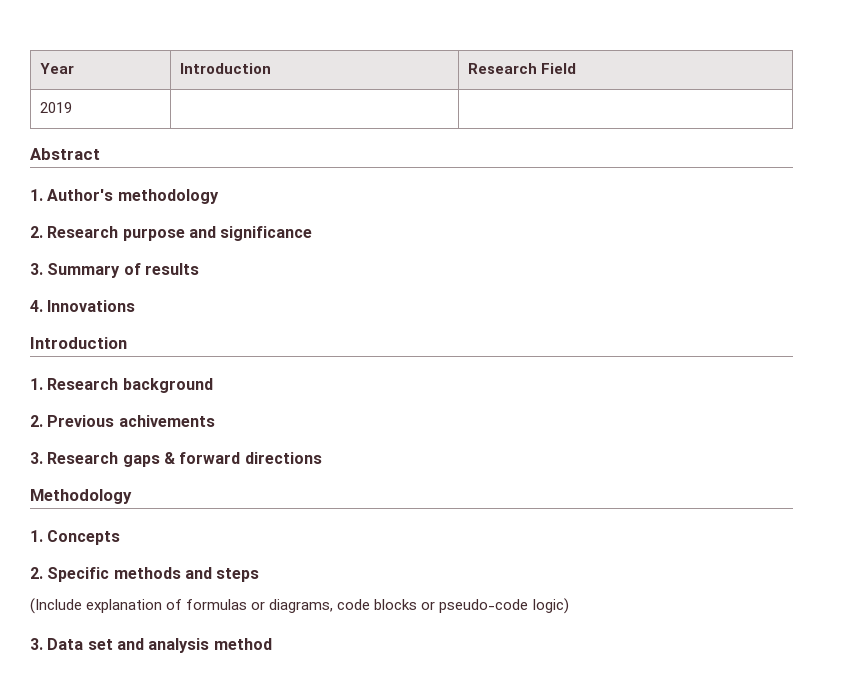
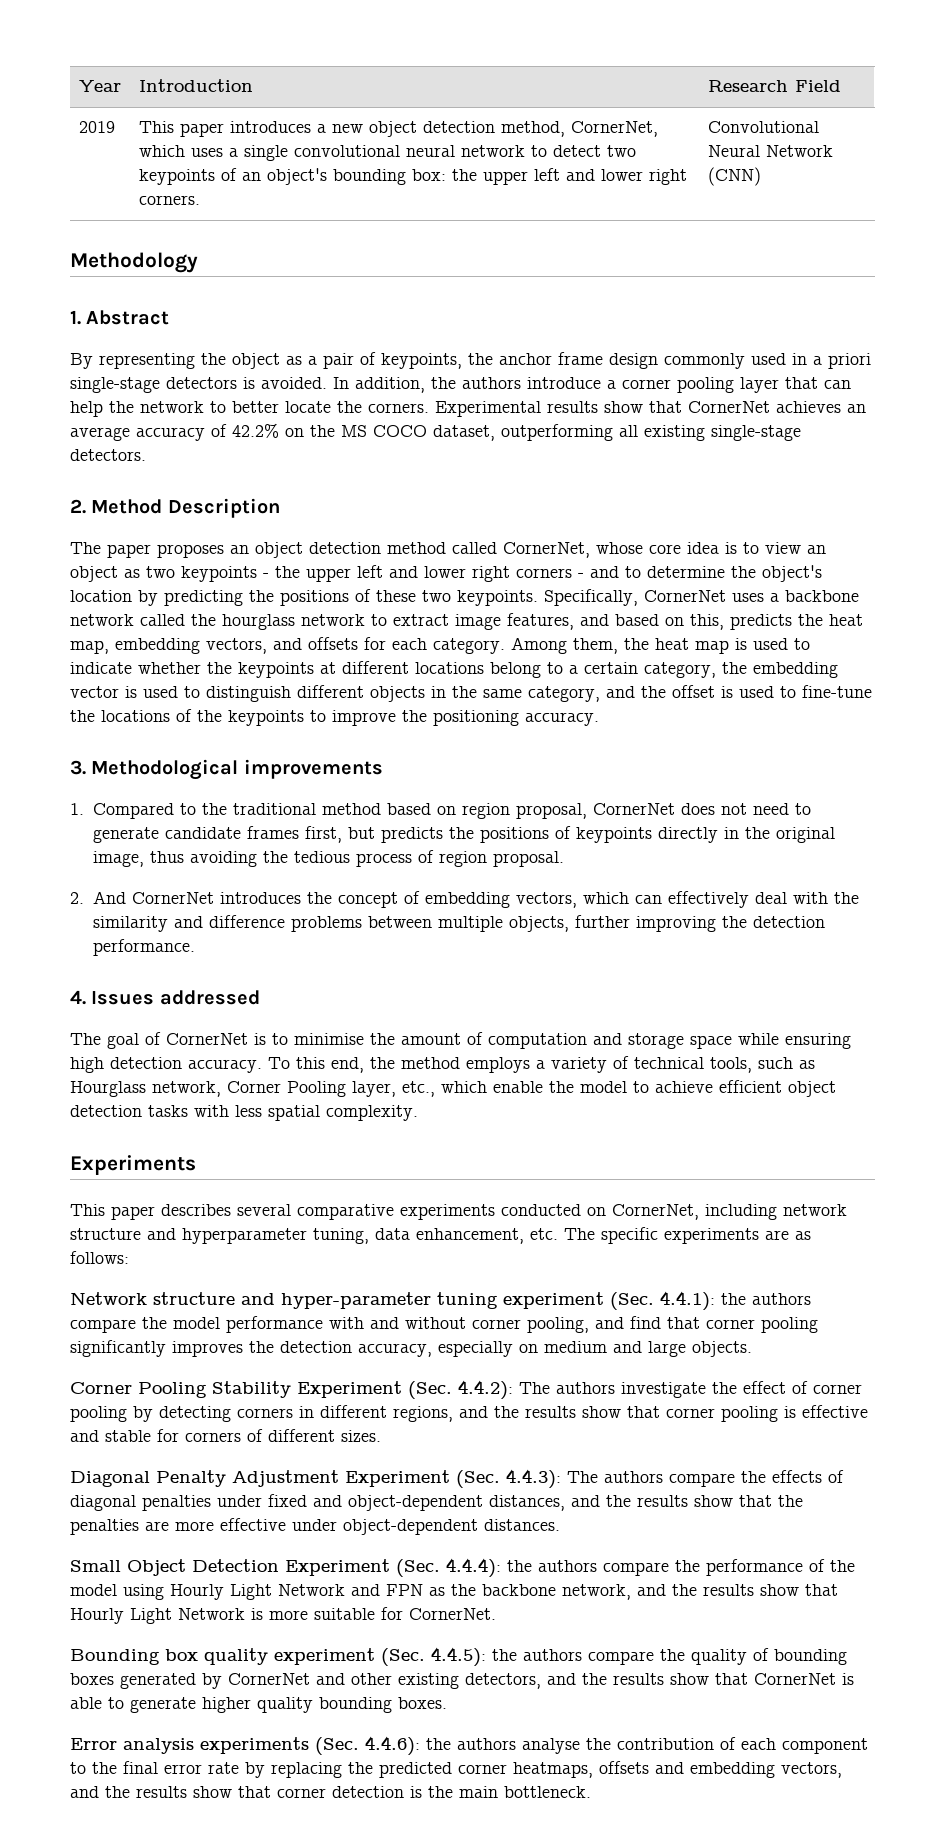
- 2019 | |
- Abstract
- 1. Author's methodology
- 2. Research purpose and significance
- 3. Summary of results
- 4. Innovations
- Introduction
- 1. Research background
- 2. Previous achivements
- 3. Research gaps & forward directions
+ 2019 | This paper introduces a new object detection method, CornerNet, which uses a single convolutional neural network to detect two keypoints of an object's bounding box: the upper left and lower right corners. | Convolutional Neural Network (CNN)
  Methodology
- 1. Concepts
- 2. Specific methods and steps
- (Include explanation of formulas or diagrams, code blocks or pseudo-code logic)
- 3. Data set and analysis method
+ 1. Abstract
+ By representing the object as a pair of keypoints, the anchor frame design commonly used in a priori single-stage detectors is avoided. In addition, the authors introduce a corner pooling layer that can help the network to better locate the corners. Experimental results show that CornerNet achieves an average accuracy of 42.2% on the MS COCO dataset, outperforming all existing single-stage detectors.
+ 2. Method Description
+ The paper proposes an object detection method called CornerNet, whose core idea is to view an object as two keypoints - the upper left and lower right corners - and to determine the object's location by predicting the positions of these two keypoints. Specifically, CornerNet uses a backbone network called the hourglass network to extract image features, and based on this, predicts the heat map, embedding vectors, and offsets for each category. Among them, the heat map is used to indicate whether the keypoints at different locations belong to a certain category, the embedding vector is used to distinguish different objects in the same category, and the offset is used to fine-tune the locations of the keypoints to improve the positioning accuracy.
+ 3. Methodological improvements
+ 1. Compared to the traditional method based on region proposal, CornerNet does not need to generate candidate frames first, but predicts the positions of keypoints directly in the original image, thus avoiding the tedious process of region proposal.
+ 2. And CornerNet introduces the concept of embedding vectors, which can effectively deal with the similarity and difference problems between multiple objects, further improving the detection performance.
+ 4. Issues addressed
+ The goal of CornerNet is to minimise the amount of computation and storage space while ensuring high detection accuracy. To this end, the method employs a variety of technical tools, such as Hourglass network, Corner Pooling layer, etc., which enable the model to achieve efficient object detection tasks with less spatial complexity.
+ Experiments
+ This paper describes several comparative experiments conducted on CornerNet, including network structure and hyperparameter tuning, data enhancement, etc. The specific experiments are as follows:
+ Network structure and hyper-parameter tuning experiment (Sec. 4.4.1): the authors compare the model performance with and without corner pooling, and find that corner pooling significantly improves the detection accuracy, especially on medium and large objects.
+ Corner Pooling Stability Experiment (Sec. 4.4.2): The authors investigate the effect of corner pooling by detecting corners in different regions, and the results show that corner pooling is effective and stable for corners of different sizes.
+ Diagonal Penalty Adjustment Experiment (Sec. 4.4.3): The authors compare the effects of diagonal penalties under fixed and object-dependent distances, and the results show that the penalties are more effective under object-dependent distances.
+ Small Object Detection Experiment (Sec. 4.4.4): the authors compare the performance of the model using Hourly Light Network and FPN as the backbone network, and the results show that Hourly Light Network is more suitable for CornerNet.
+ Bounding box quality experiment (Sec. 4.4.5): the authors compare the quality of bounding boxes generated by CornerNet and other existing detectors, and the results show that CornerNet is able to generate higher quality bounding boxes.
+ Error analysis experiments (Sec. 4.4.6): the authors analyse the contribution of each component to the final error rate by replacing the predicted corner heatmaps, offsets and embedding vectors, and the results show that corner detection is the main bottleneck.

